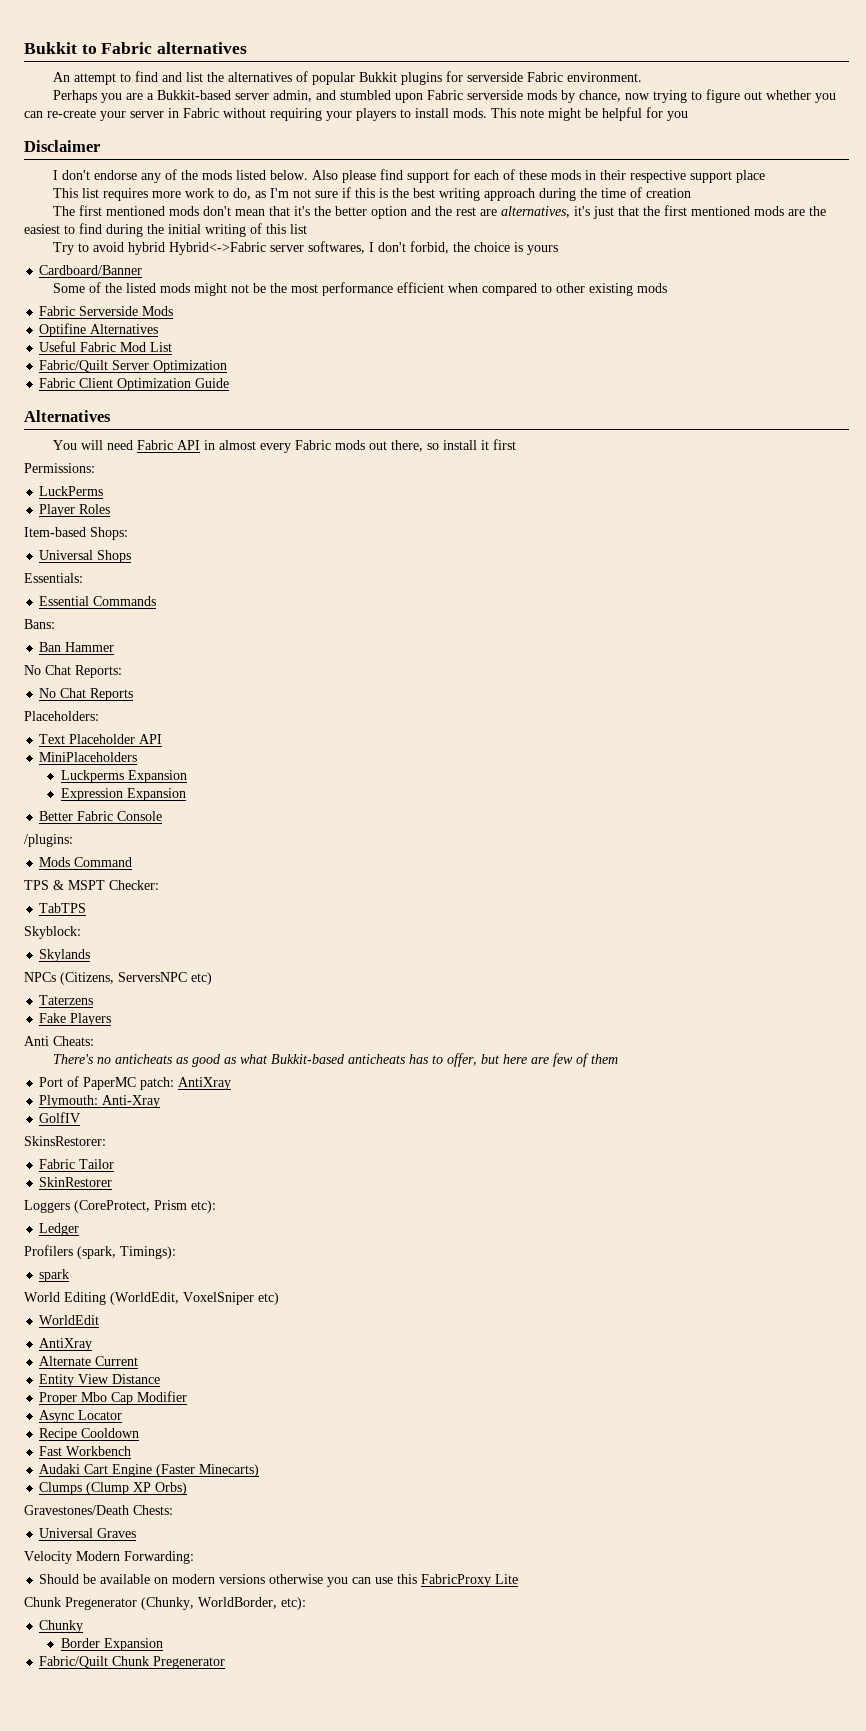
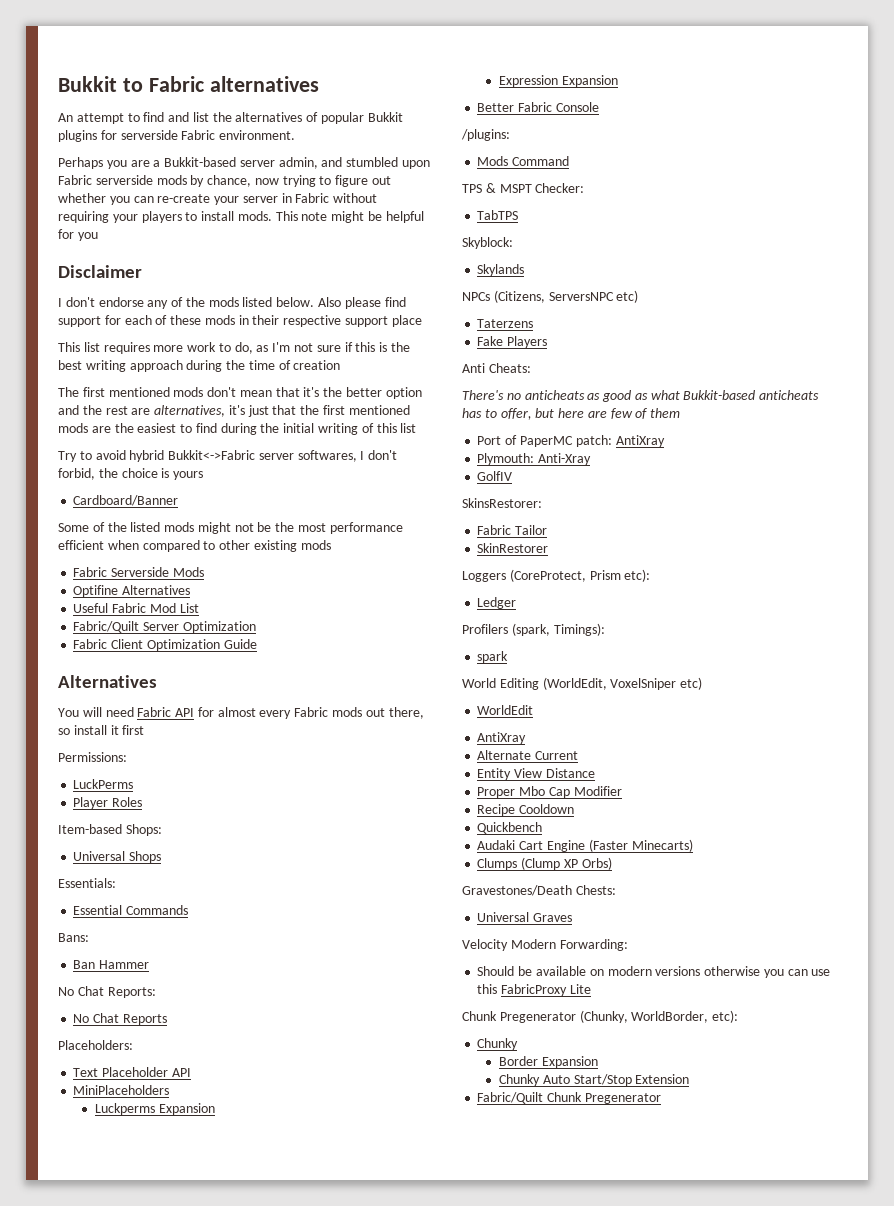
- Try to avoid hybrid Hybrid<->Fabric server softwares, I don't forbid, the choice is yours
+ Try to avoid hybrid Bukkit<->Fabric server softwares, I don't forbid, the choice is yours
- You will need Fabric API in almost every Fabric mods out there, so install it first
+ You will need Fabric API for almost every Fabric mods out there, so install it first
- Async Locator
- Fast Workbench
+ Quickbench
+ Chunky Auto Start/Stop Extension

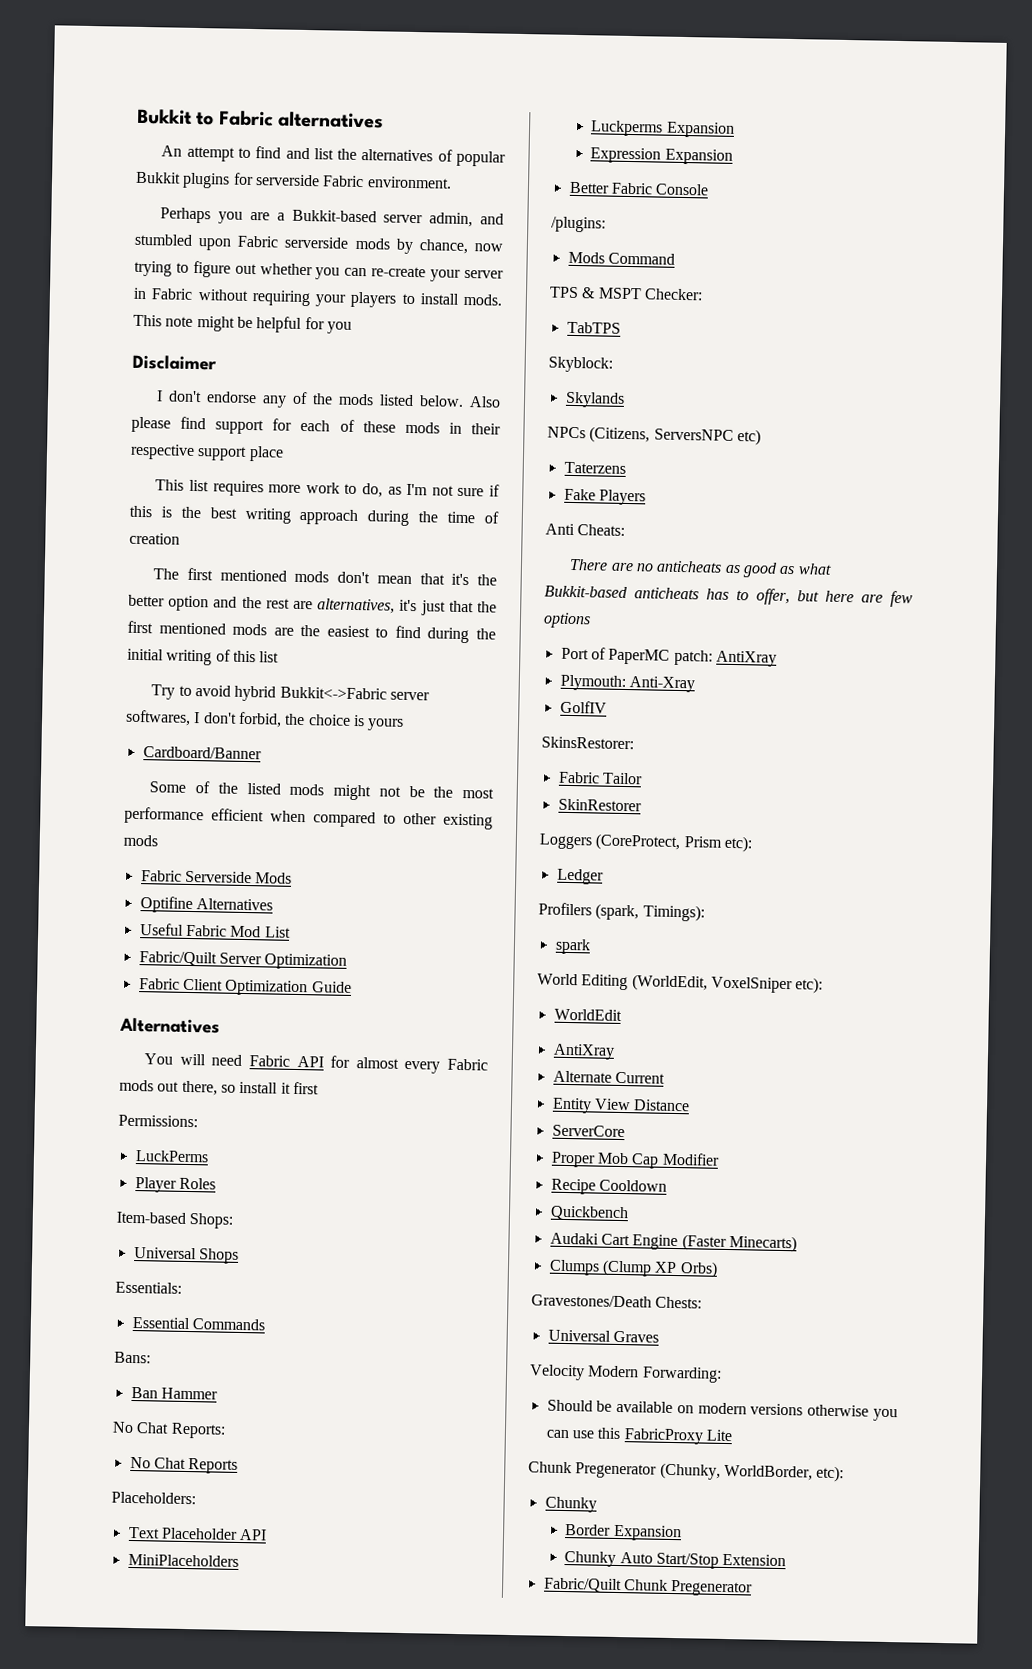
- There's no anticheats as good as what Bukkit-based anticheats has to offer, but here are few of them
+ There are no anticheats as good as what Bukkit-based anticheats has to offer, but here are few options
- World Editing (WorldEdit, VoxelSniper etc)
+ World Editing (WorldEdit, VoxelSniper etc):
+ ServerCore
- Proper Mbo Cap Modifier
+ Proper Mob Cap Modifier

